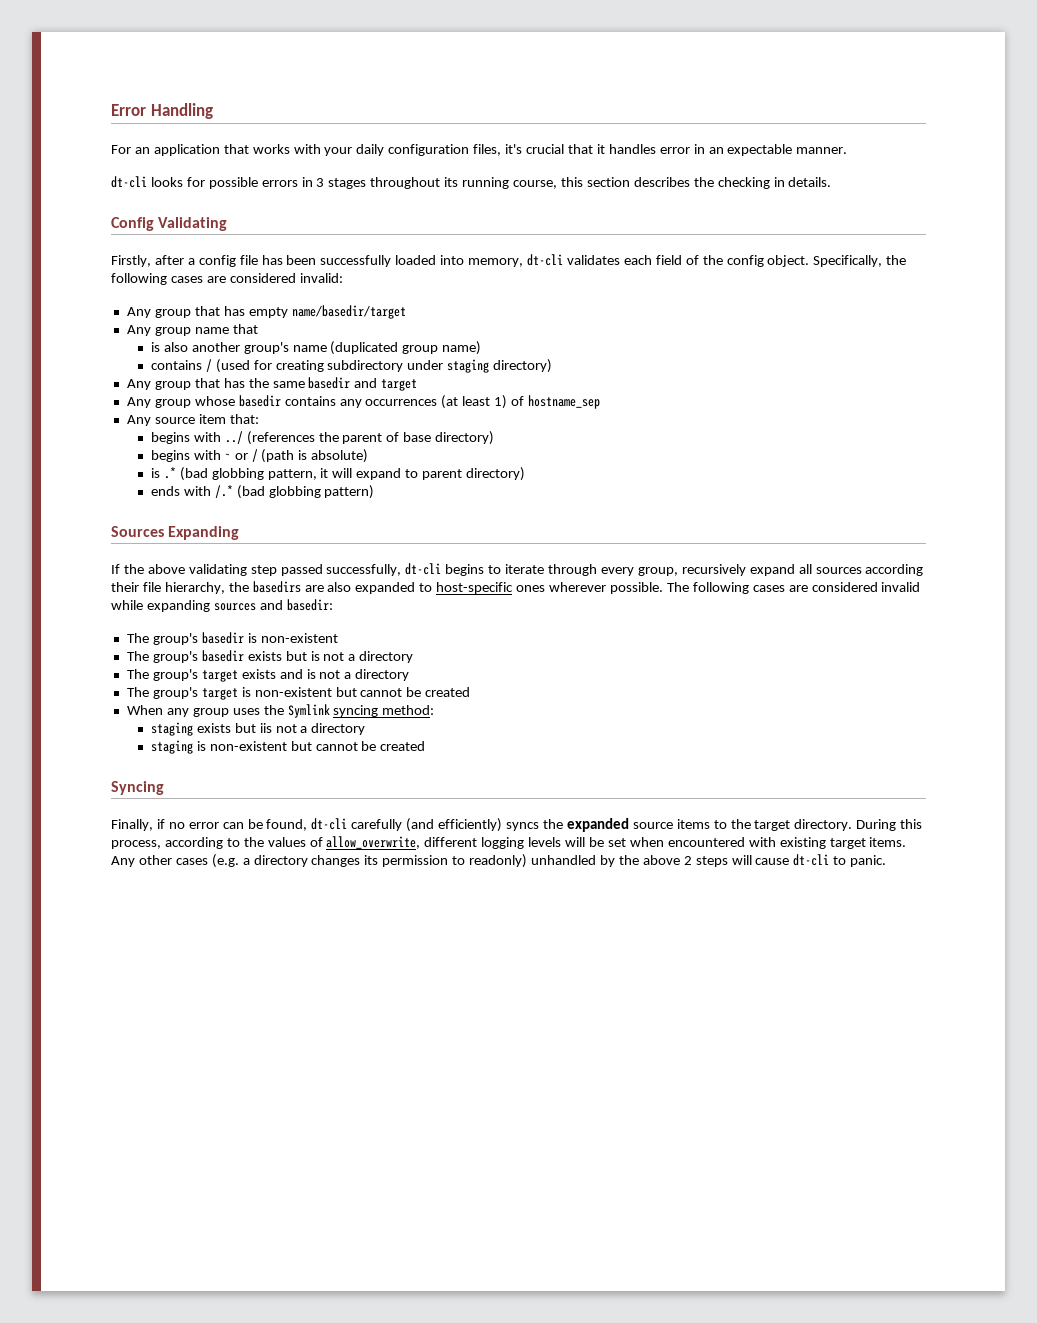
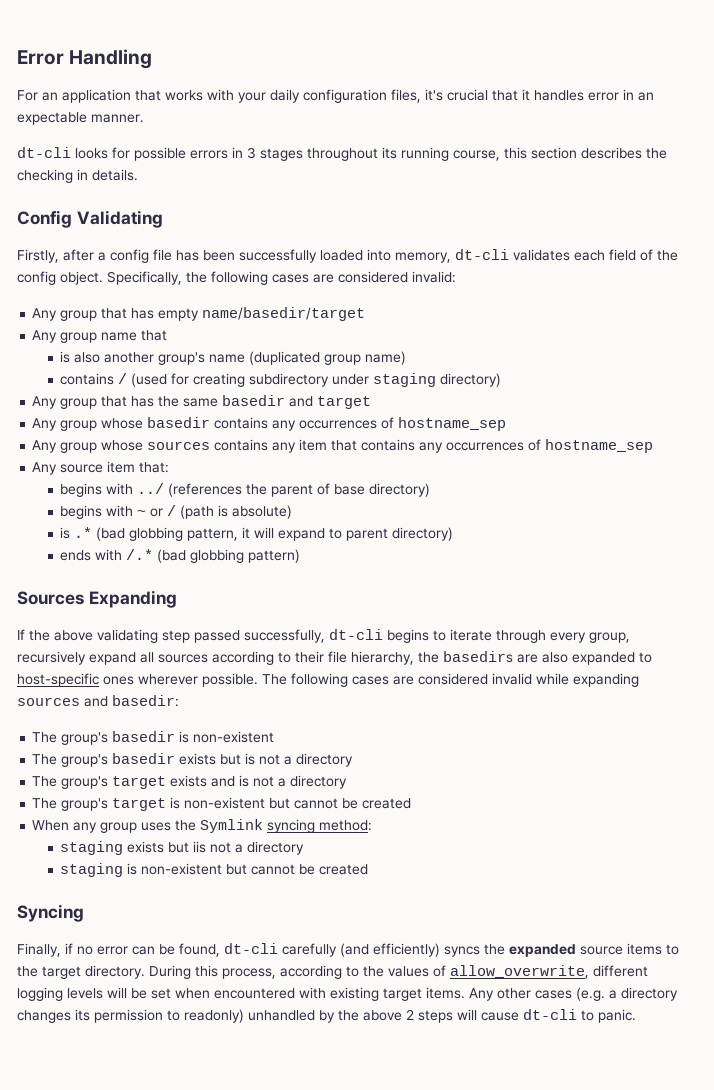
- Any group whose basedir contains any occurrences (at least 1) of hostname_sep
+ Any group whose basedir contains any occurrences of hostname_sep
+ Any group whose sources contains any item that contains any occurrences of hostname_sep
- If the above validating step passed successfully, dt-cli begins to iterate through every group, recursively expand all sources according their file hierarchy, the basedirs are also expanded to host-specific ones wherever possible.
+ If the above validating step passed successfully, dt-cli begins to iterate through every group, recursively expand all sources according to their file hierarchy, the basedirs are also expanded to host-specific ones wherever possible.

